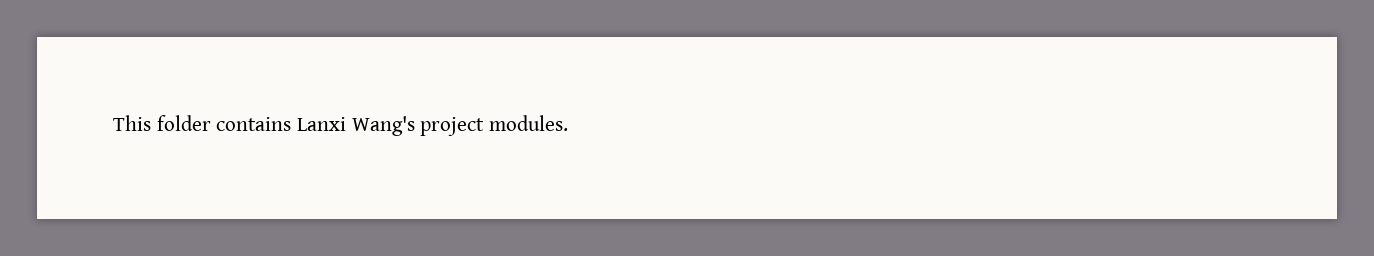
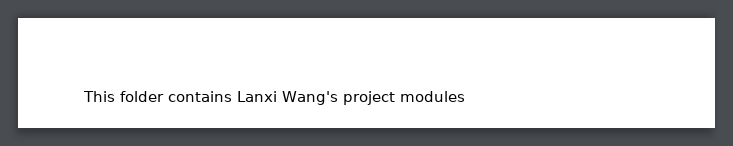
- This folder contains Lanxi Wang's project modules.
+ This folder contains Lanxi Wang's project modules

